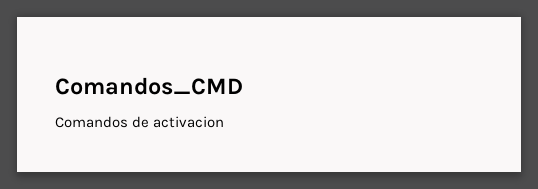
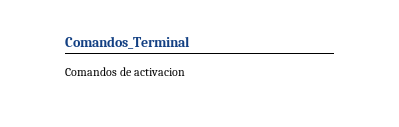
- Comandos_CMD
+ Comandos_Terminal

